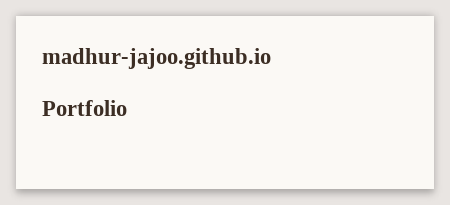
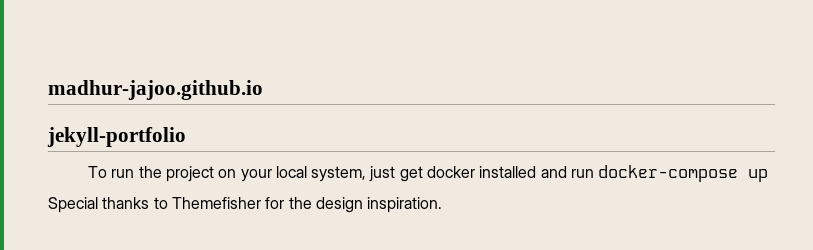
- Portfolio
+ jekyll-portfolio
+ To run the project on your local system, just get docker installed and run docker-compose up
+ Special thanks to Themefisher for the design inspiration.

